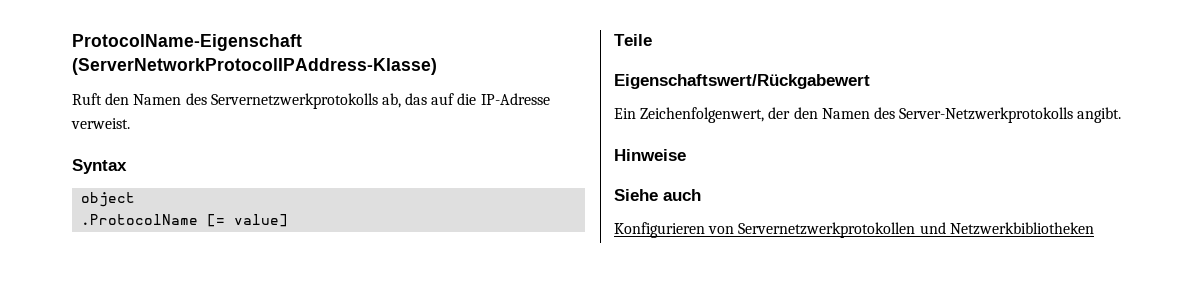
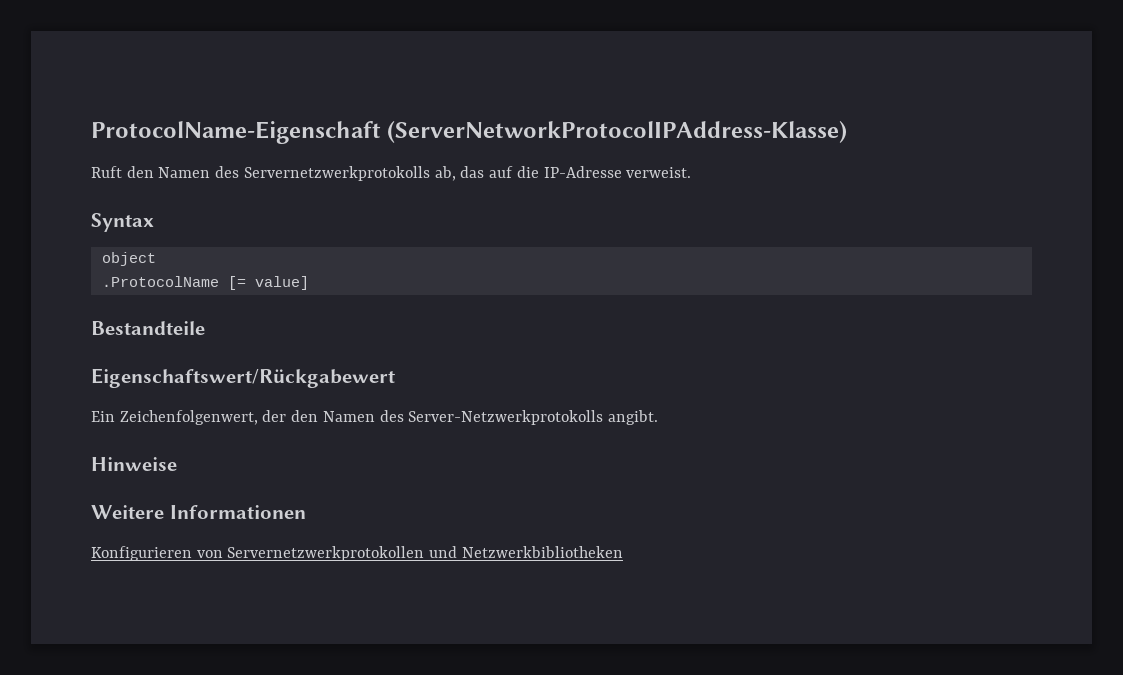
- Teile
+ Bestandteile
- Siehe auch
+ Weitere Informationen

